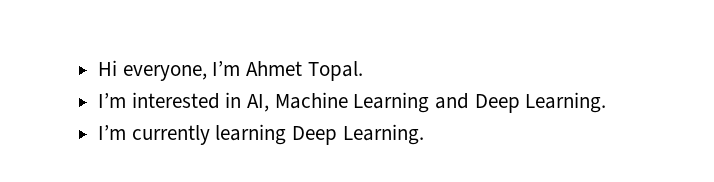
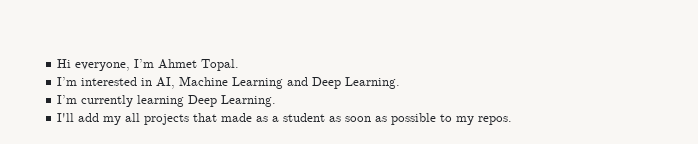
+ I'll add my all projects that made as a student as soon as possible to my repos.

